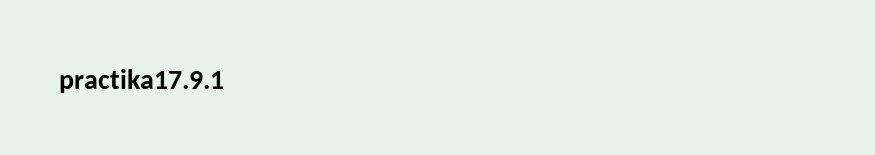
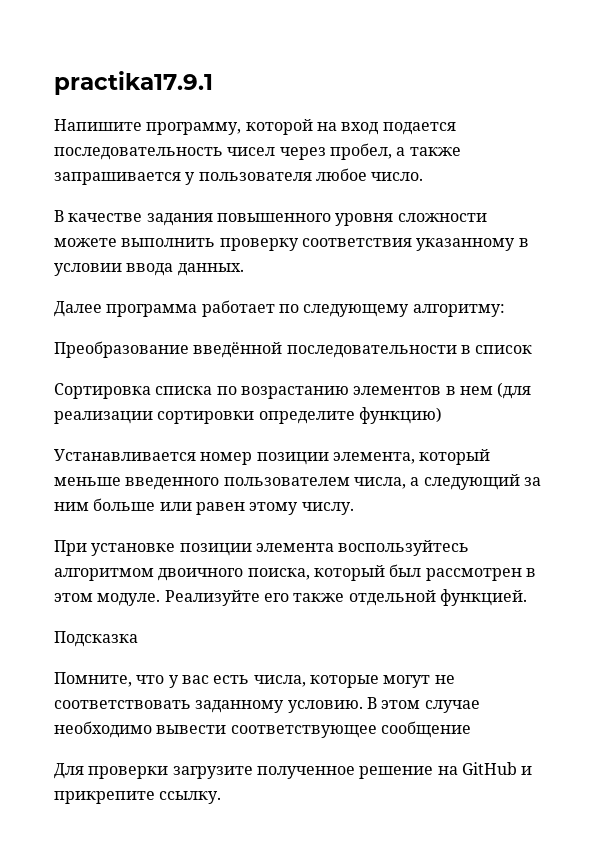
+ Напишите программу, которой на вход подается последовательность чисел через пробел, а также запрашивается у пользователя любое число.
+ В качестве задания повышенного уровня сложности можете выполнить проверку соответствия указанному в условии ввода данных.
+ Далее программа работает по следующему алгоритму:
+ Преобразование введённой последовательности в список
+ Сортировка списка по возрастанию элементов в нем (для реализации сортировки определите функцию)
+ Устанавливается номер позиции элемента, который меньше введенного пользователем числа, а следующий за ним больше или равен этому числу.
+ При установке позиции элемента воспользуйтесь алгоритмом двоичного поиска, который был рассмотрен в этом модуле. Реализуйте его также отдельной функцией.
+ Подсказка
+ Помните, что у вас есть числа, которые могут не соответствовать заданному условию. В этом случае необходимо вывести соответствующее сообщение
+ Для проверки загрузите полученное решение на GitHub и прикрепите ссылку.

